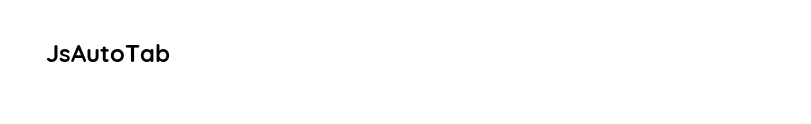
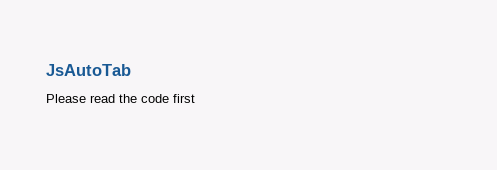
+ Please read the code first

